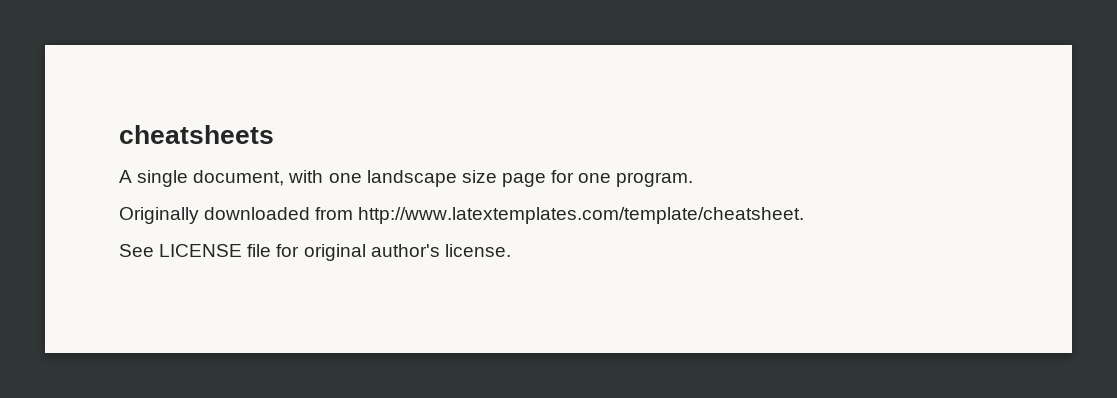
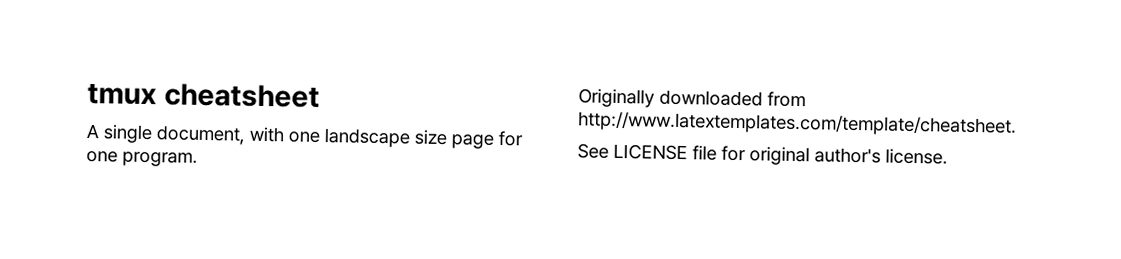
- cheatsheets
+ tmux cheatsheet

